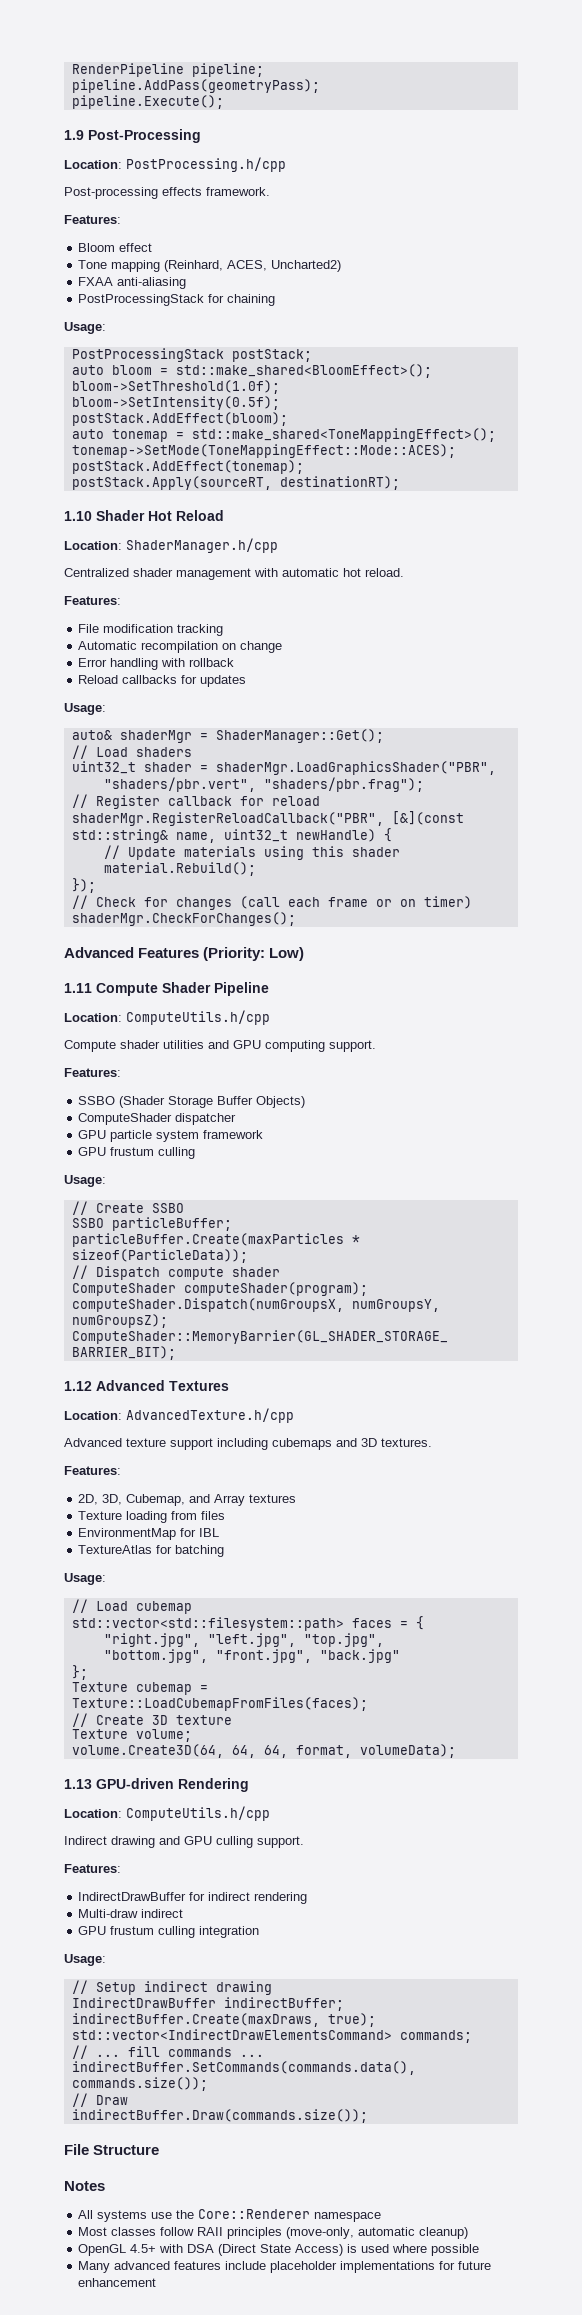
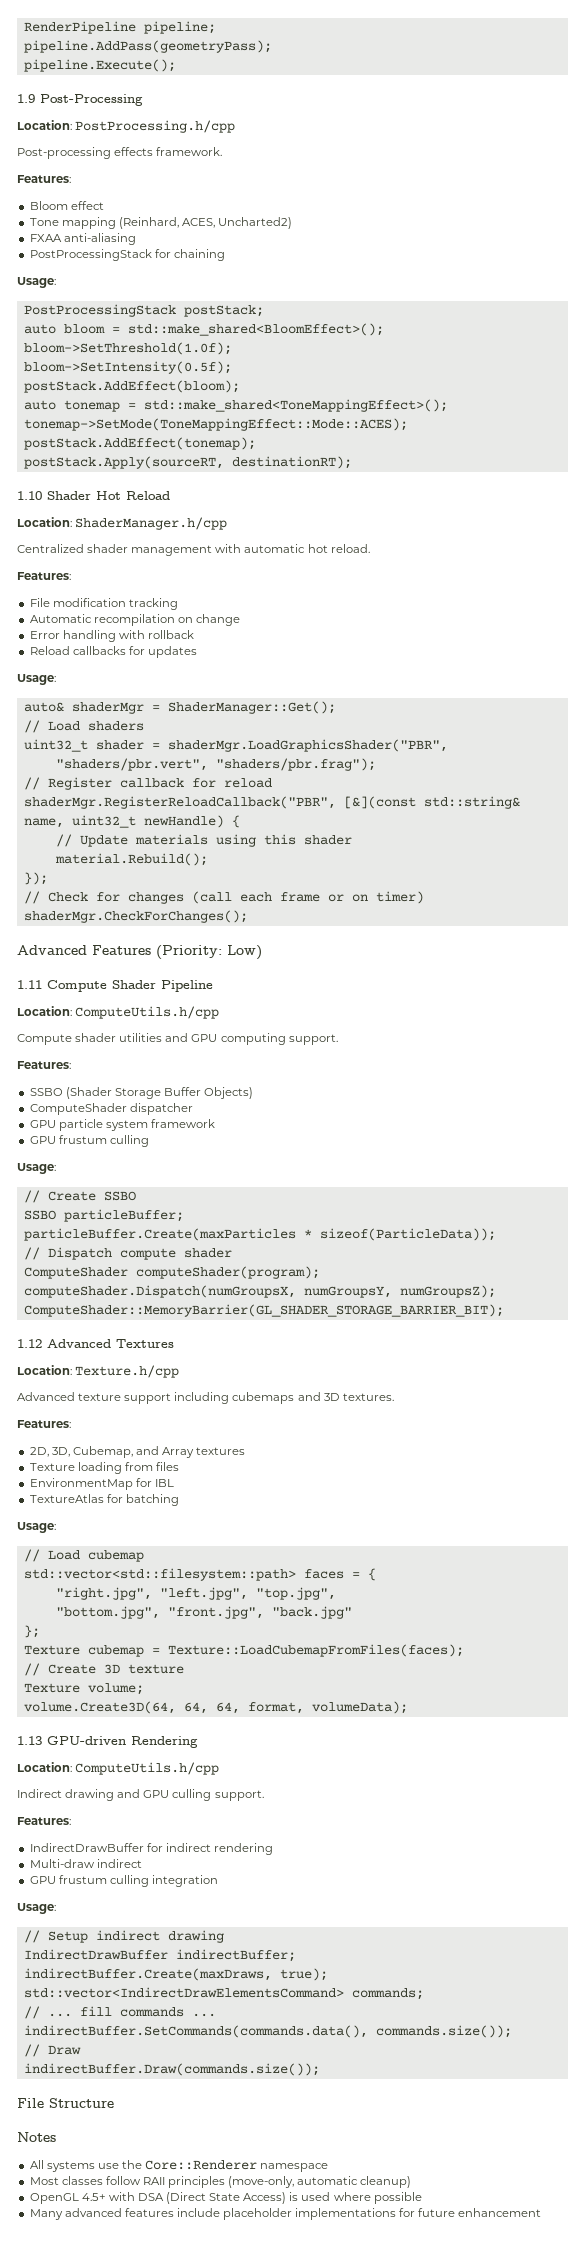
- Location: AdvancedTexture.h/cpp
+ Location: Texture.h/cpp

